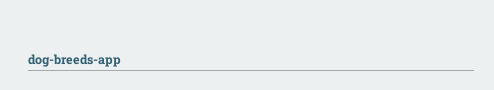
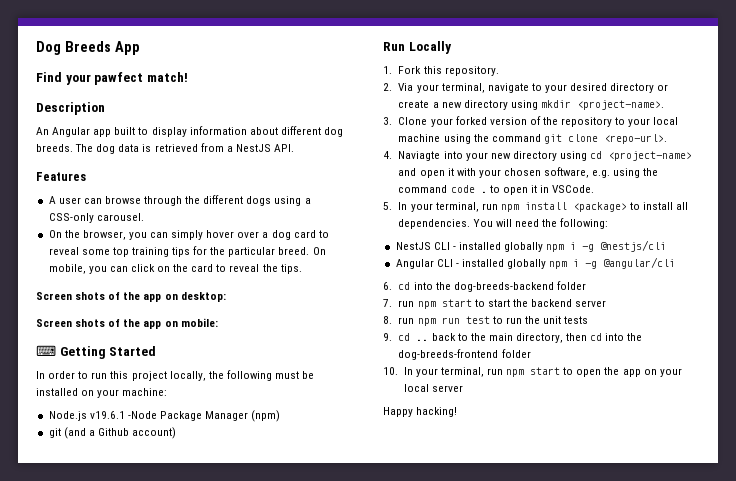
- dog-breeds-app
+ Dog Breeds App
+ Find your pawfect match!
+ Description
+ An Angular app built to display information about different dog breeds. The dog data is retrieved from a NestJS API.
+ Features
+ A user can browse through the different dogs using a CSS-only carousel.
+ On the browser, you can simply hover over a dog card to reveal some top training tips for the particular breed. On mobile, you can click on the card to reveal the tips.
+ Screen shots of the app on desktop:
+ Screen shots of the app on mobile:
+ ⌨ Getting Started
+ In order to run this project locally, the following must be installed on your machine:
+ Node.js v19.6.1 -Node Package Manager (npm)
+ git (and a Github account)
+ Run Locally
+ 1. Fork this repository.
+ 2. Via your terminal, navigate to your desired directory or create a new directory using mkdir <project-name>.
+ 3. Clone your forked version of the repository to your local machine using the command git clone <repo-url>.
+ 4. Naviagte into your new directory using cd <project-name> and open it with your chosen software, e.g. using the command code . to open it in VSCode.
+ 5. In your terminal, run npm install <package> to install all dependencies. You will need the following:
+ NestJS CLI - installed globally npm i -g @nestjs/cli
+ Angular CLI - installed globally npm i -g @angular/cli
+ 6. cd into the dog-breeds-backend folder
+ 7. run npm start to start the backend server
+ 8. run npm run test to run the unit tests
+ 9. cd .. back to the main directory, then cd into the dog-breeds-frontend folder
+ 10. In your terminal, run npm start to open the app on your local server
+ Happy hacking!

